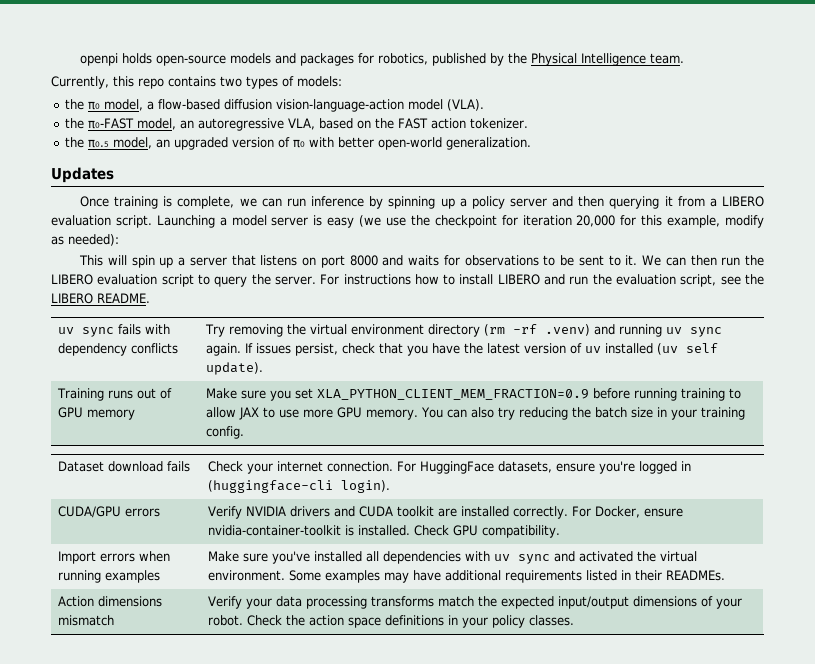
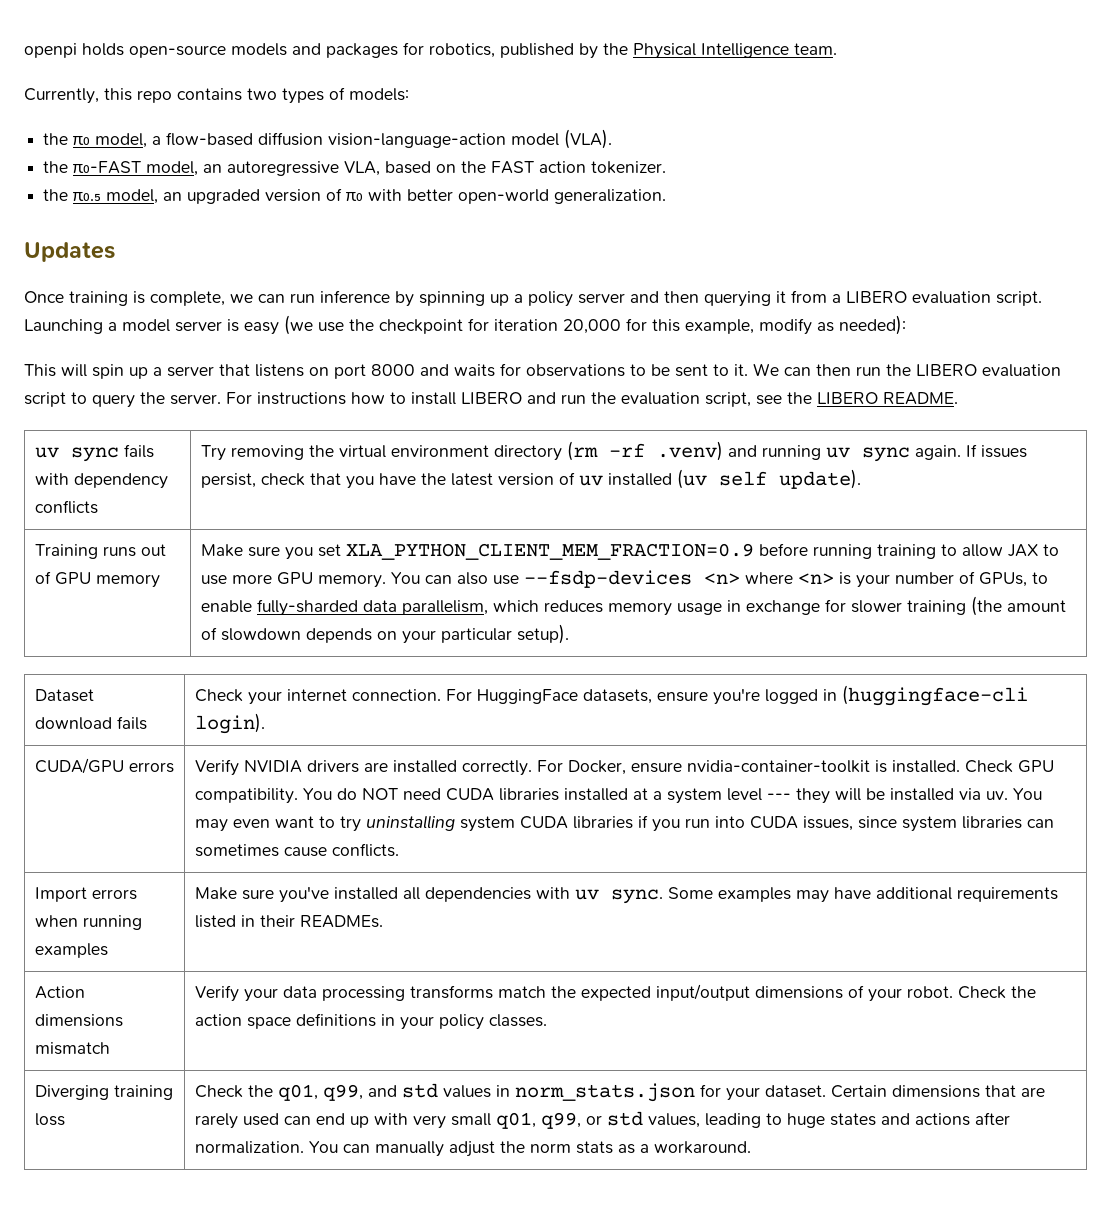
- You can also try reducing the batch size in your training config.
+ You can also use --fsdp-devices <n> where <n> is your number of GPUs, to enable fully-sharded data parallelism, which reduces memory usage in exchange for slower training (the amount of slowdown depends on your particular setup).
- Verify NVIDIA drivers and CUDA toolkit are installed correctly.
+ Verify NVIDIA drivers are installed correctly.
+ You do NOT need CUDA libraries installed at a system level --- they will be installed via uv. You may even want to try uninstalling system CUDA libraries if you run into CUDA issues, since system libraries can sometimes cause conflicts.
- Import errors when running examples | Make sure you've installed all dependencies with uv sync and activated the virtual environment. Some examples may have additional requirements listed in their READMEs.
+ Import errors when running examples | Make sure you've installed all dependencies with uv sync. Some examples may have additional requirements listed in their READMEs.
+ Diverging training loss | Check the q01, q99, and std values in norm_stats.json for your dataset. Certain dimensions that are rarely used can end up with very small q01, q99, or std values, leading to huge states and actions after normalization. You can manually adjust the norm stats as a workaround.

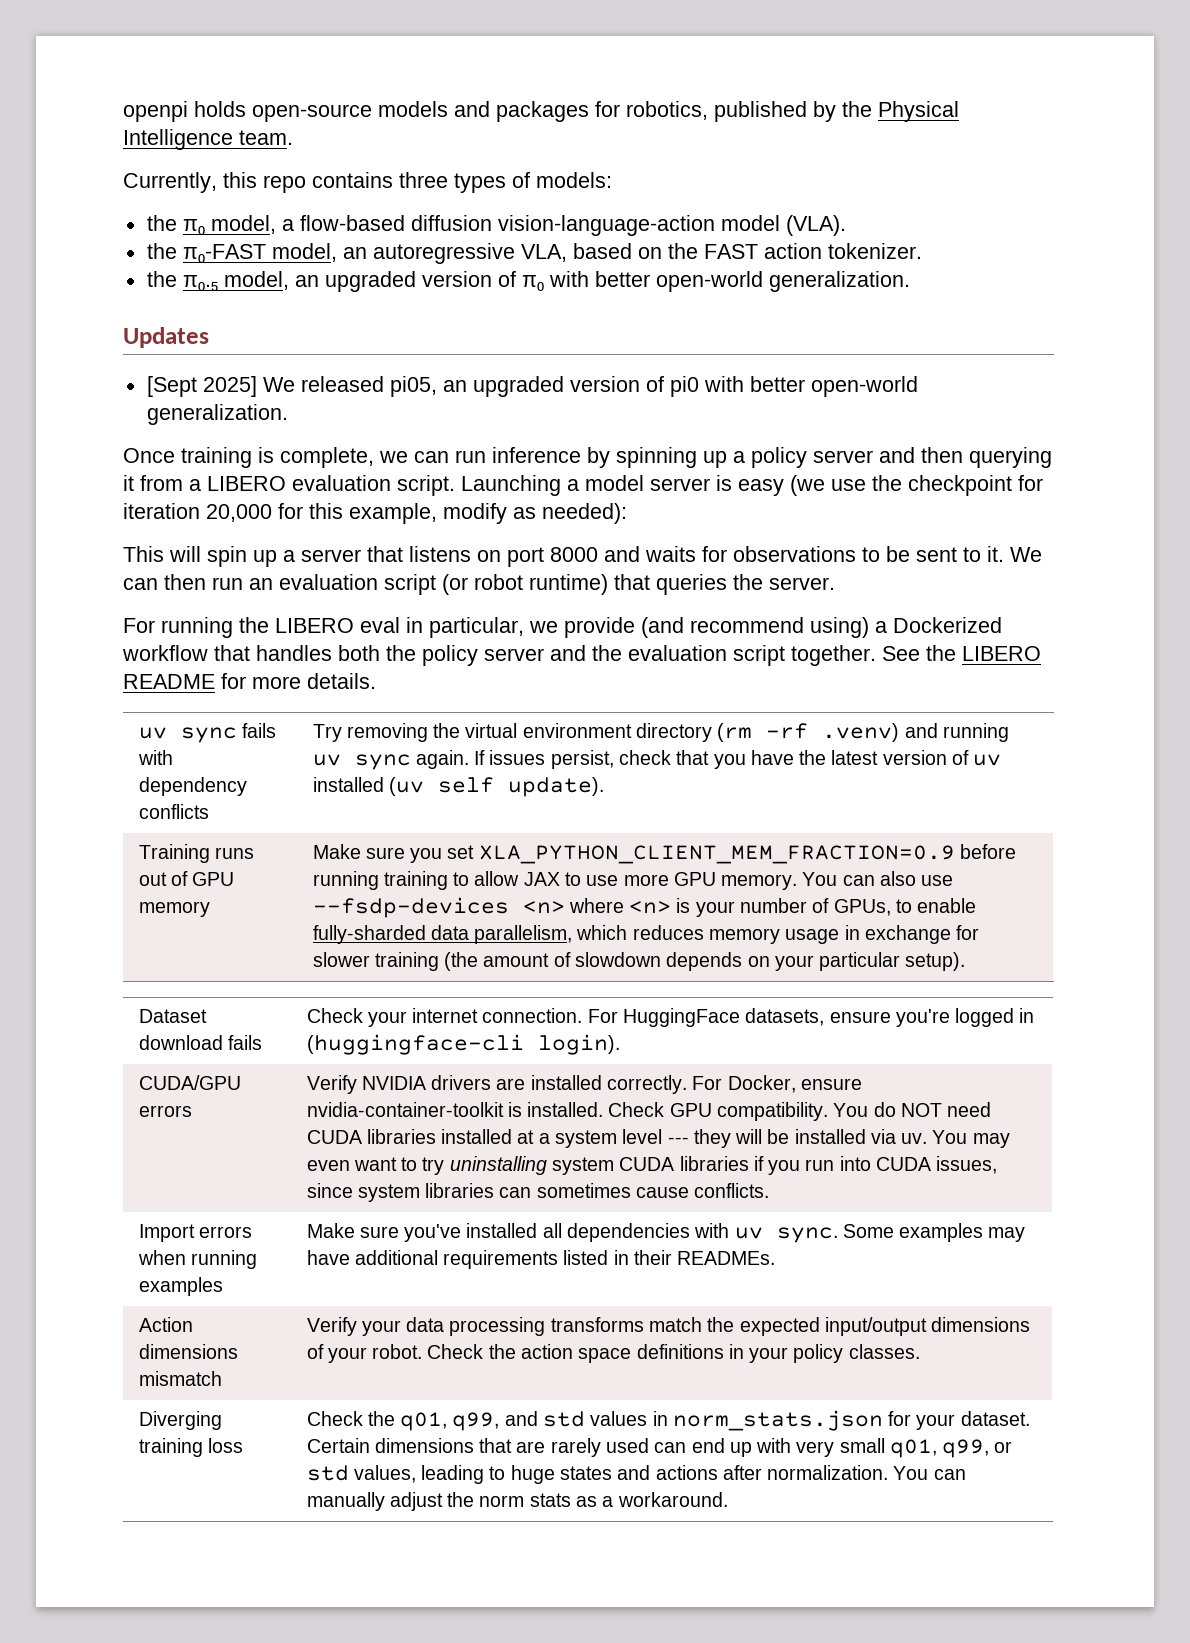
- Currently, this repo contains two types of models:
+ Currently, this repo contains three types of models:
+ [Sept 2025] We released pi05, an upgraded version of pi0 with better open-world generalization.
- We can then run the LIBERO evaluation script to query the server. For instructions how to install LIBERO and run the evaluation script, see the LIBERO README.
+ We can then run an evaluation script (or robot runtime) that queries the server.
+ For running the LIBERO eval in particular, we provide (and recommend using) a Dockerized workflow that handles both the policy server and the evaluation script together. See the LIBERO README for more details.

